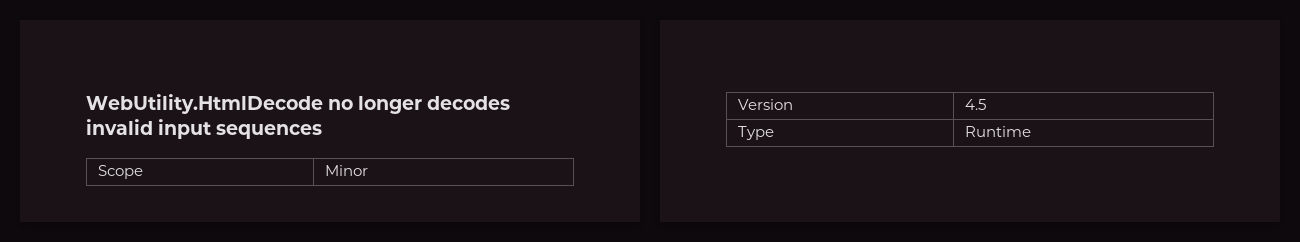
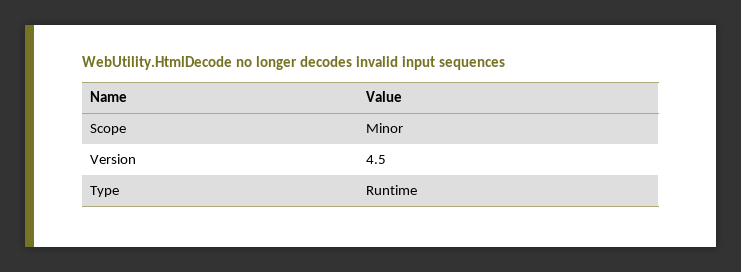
+ Name | Value

